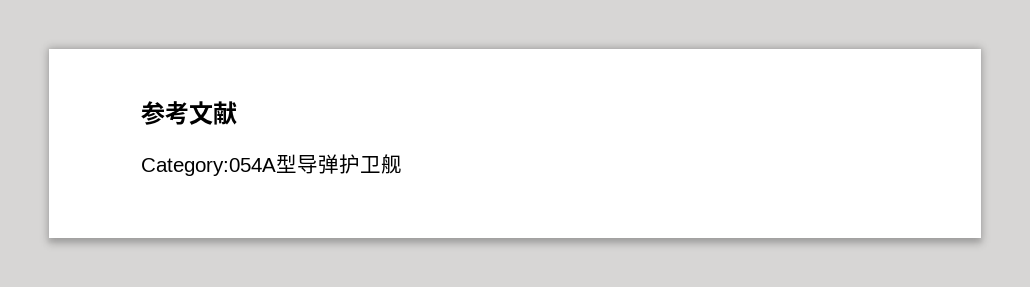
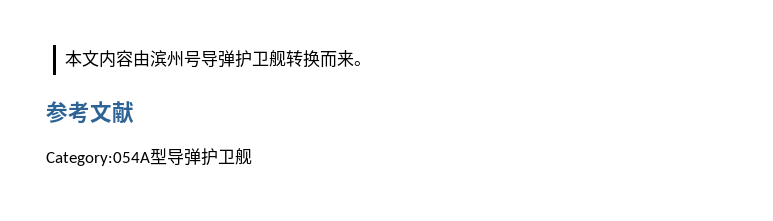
+ 本文内容由滨州号导弹护卫舰转换而来。

